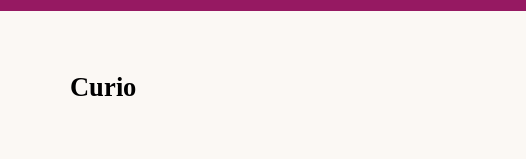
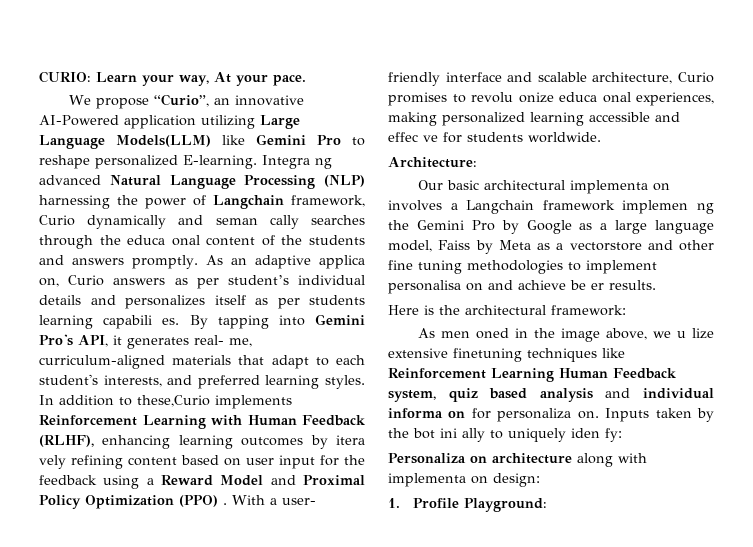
- Curio
+ CURIO: Learn your way, At your pace.
+ We propose “Curio”, an innovative AI-Powered application utilizing Large Language Models(LLM) like Gemini Pro to reshape personalized E-learning. Integra ng advanced Natural Language Processing (NLP) harnessing the power of Langchain framework, Curio dynamically and seman cally searches through the educa onal content of the students and answers promptly. As an adaptive applica on, Curio answers as per student’s individual details and personalizes itself as per students learning capabili es. By tapping into Gemini Pro's API, it generates real- me, curriculum-aligned materials that adapt to each student's interests, and preferred learning styles. In addition to these,Curio implements Reinforcement Learning with Human Feedback (RLHF), enhancing learning outcomes by itera vely refining content based on user input for the feedback using a Reward Model and Proximal Policy Optimization (PPO) . With a user- friendly interface and scalable architecture, Curio promises to revolu onize educa onal experiences, making personalized learning accessible and effec ve for students worldwide.
+ Architecture:
+ Our basic architectural implementa on involves a Langchain framework implemen ng the Gemini Pro by Google as a large language model, Faiss by Meta as a vectorstore and other fine tuning methodologies to implement personalisa on and achieve be er results.
+ Here is the architectural framework:
+ As men oned in the image above, we u lize extensive finetuning techniques like Reinforcement Learning Human Feedback system, quiz based analysis and individual informa on for personaliza on. Inputs taken by the bot ini ally to uniquely iden fy:
+ Personaliza on architecture along with implementa on design:
+ 1. Profile Playground:

